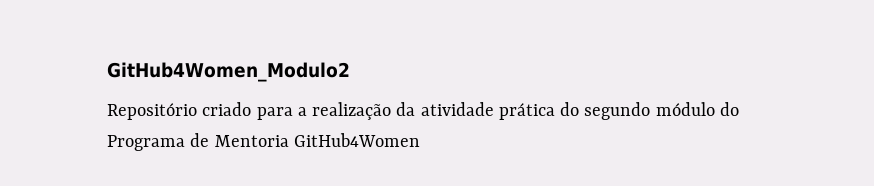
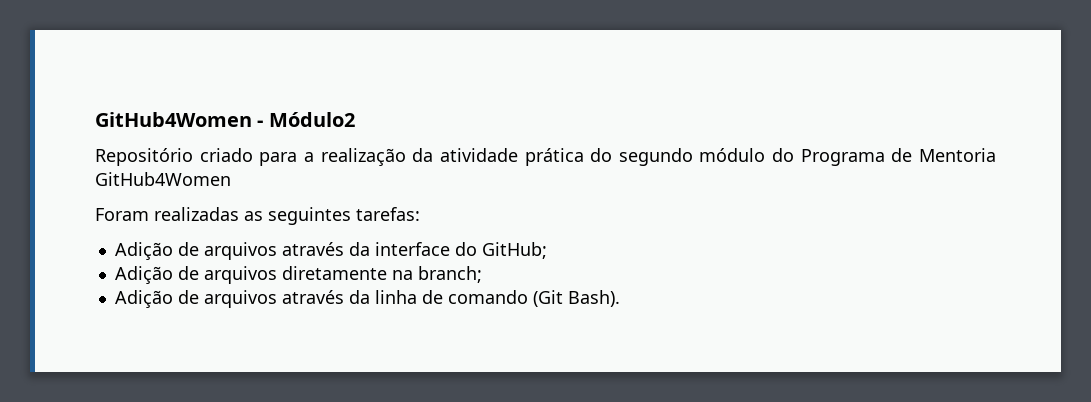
- GitHub4Women_Modulo2
+ GitHub4Women - Módulo2
+ Foram realizadas as seguintes tarefas:
+ Adição de arquivos através da interface do GitHub;
+ Adição de arquivos diretamente na branch;
+ Adição de arquivos através da linha de comando (Git Bash).

